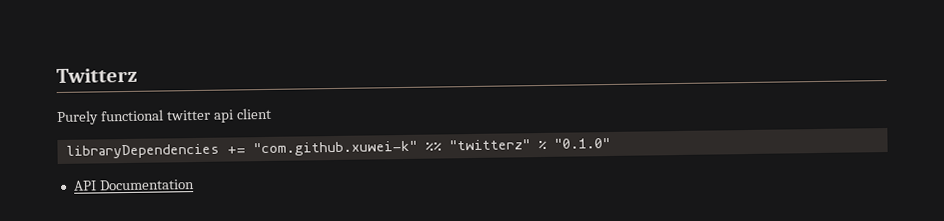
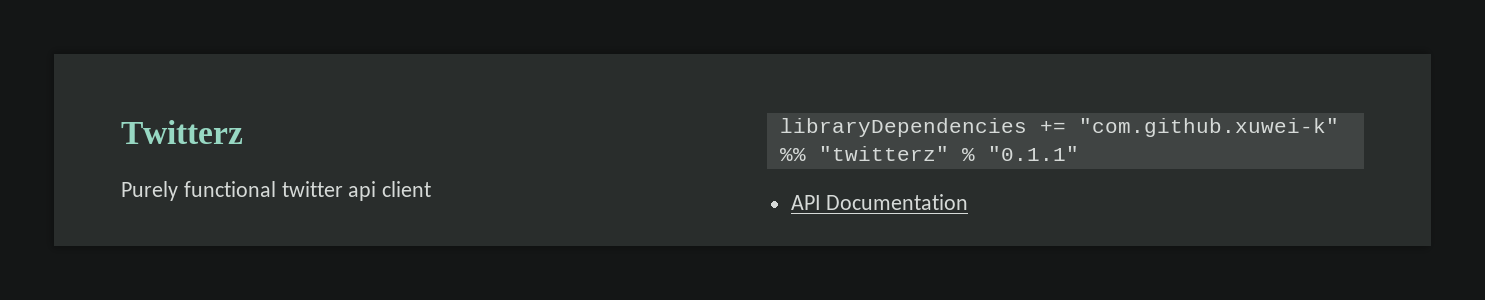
- libraryDependencies += "com.github.xuwei-k" %% "twitterz" % "0.1.0"
+ libraryDependencies += "com.github.xuwei-k" %% "twitterz" % "0.1.1"

